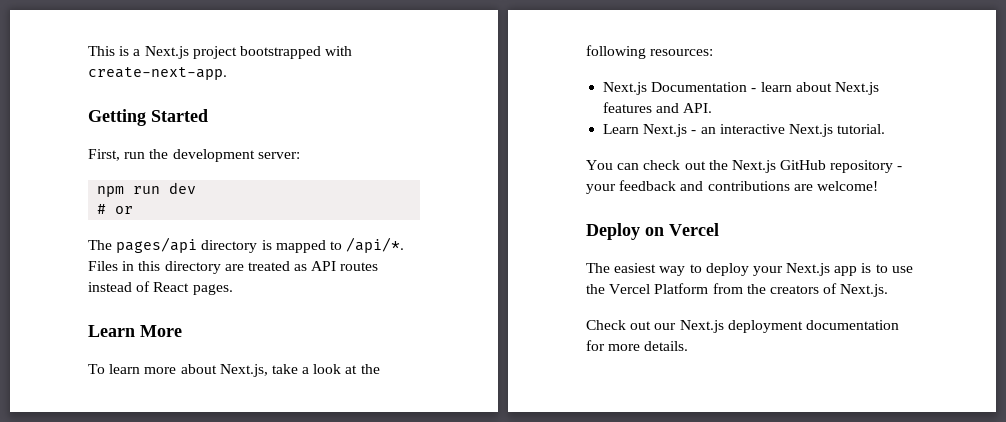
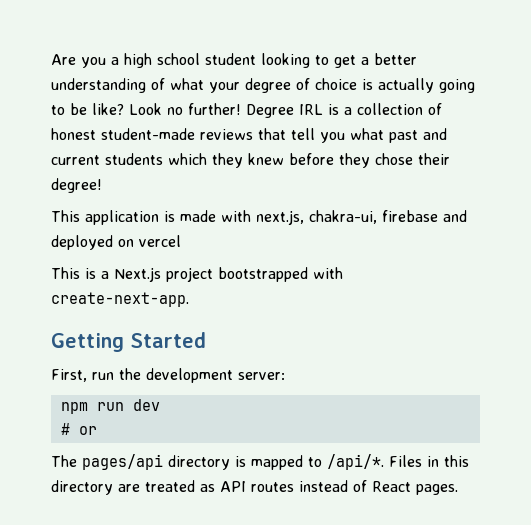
+ Are you a high school student looking to get a better understanding of what your degree of choice is actually going to be like? Look no further! Degree IRL is a collection of honest student-made reviews that tell you what past and current students which they knew before they chose their degree!
+ This application is made with next.js, chakra-ui, firebase and deployed on vercel
- Learn More
- To learn more about Next.js, take a look at the following resources:
- Next.js Documentation - learn about Next.js features and API.
- Learn Next.js - an interactive Next.js tutorial.
- You can check out the Next.js GitHub repository - your feedback and contributions are welcome!
- Deploy on Vercel
- The easiest way to deploy your Next.js app is to use the Vercel Platform from the creators of Next.js.
- Check out our Next.js deployment documentation for more details.

